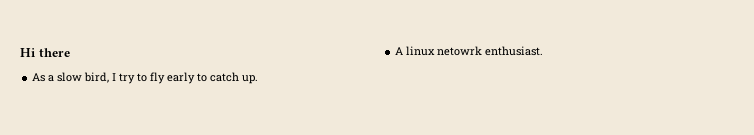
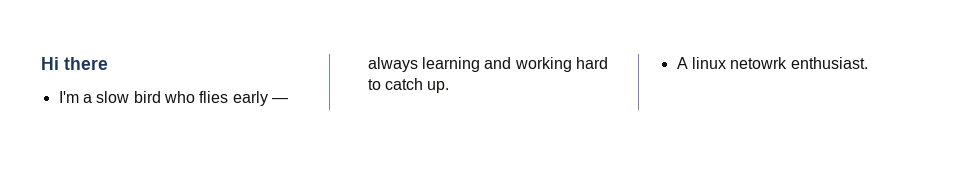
- As a slow bird, I try to fly early to catch up.
+ I'm a slow bird who flies early — always learning and working hard to catch up.

